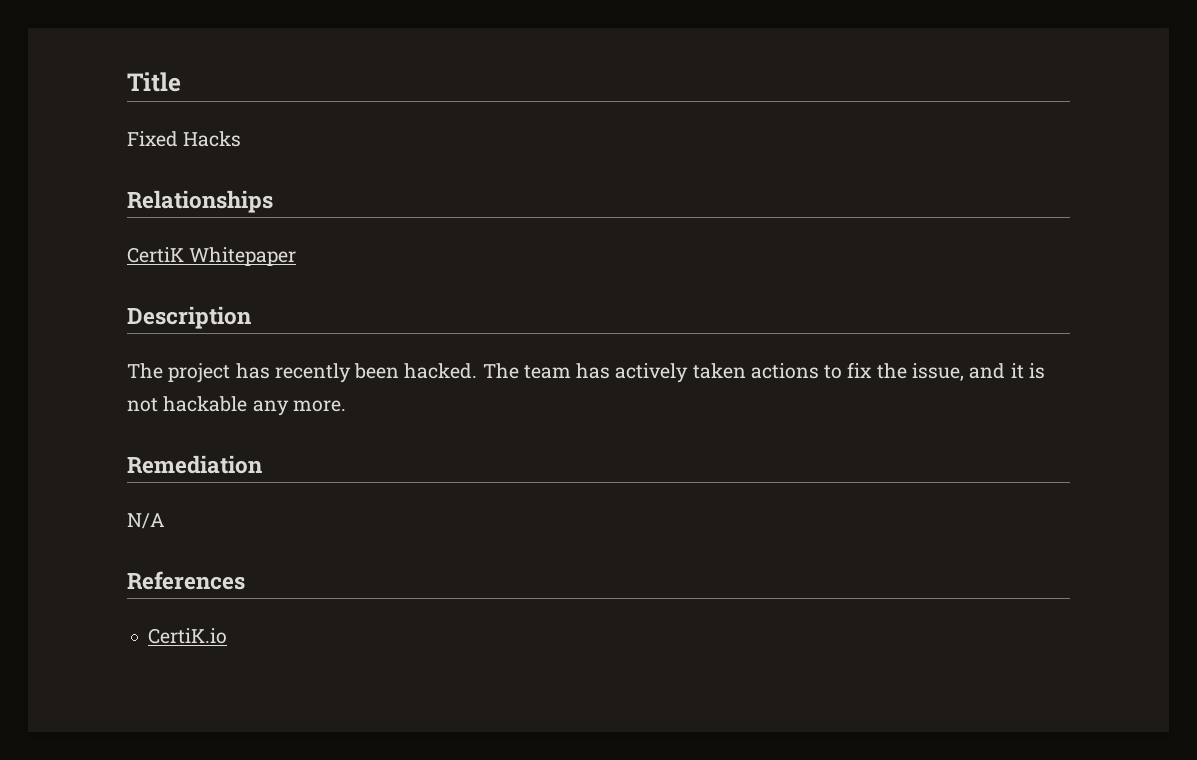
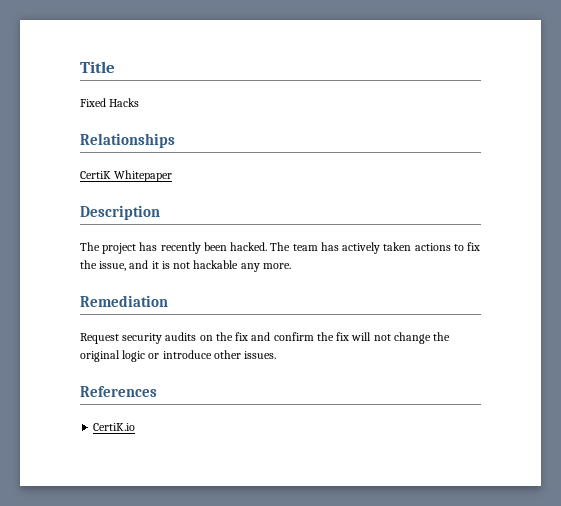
- N/A
+ Request security audits on the fix and confirm the fix will not change the original logic or introduce other issues.

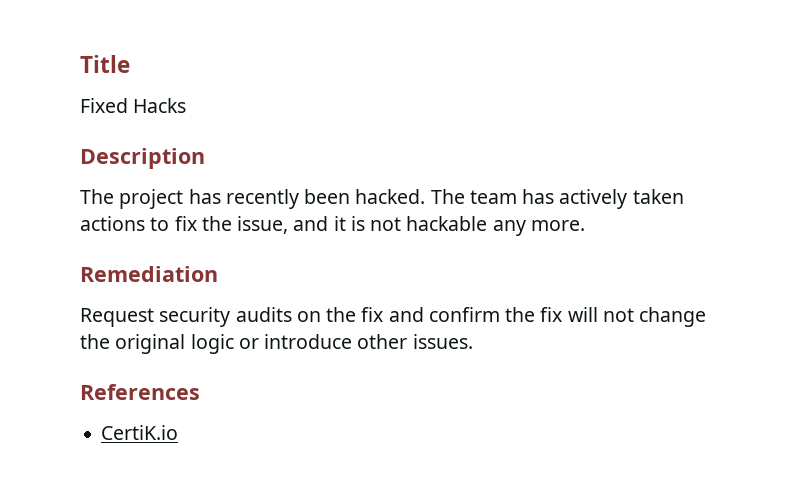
- Relationships
- CertiK Whitepaper

